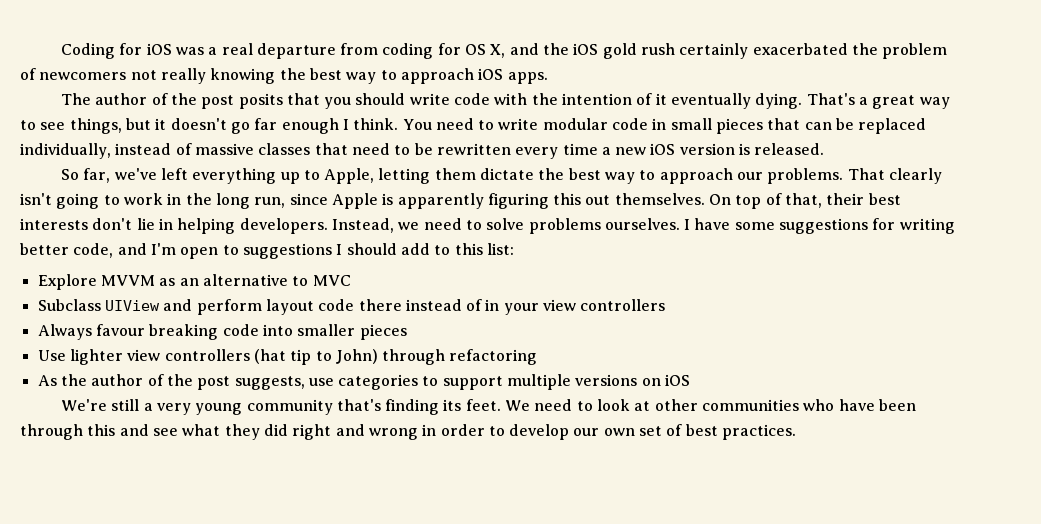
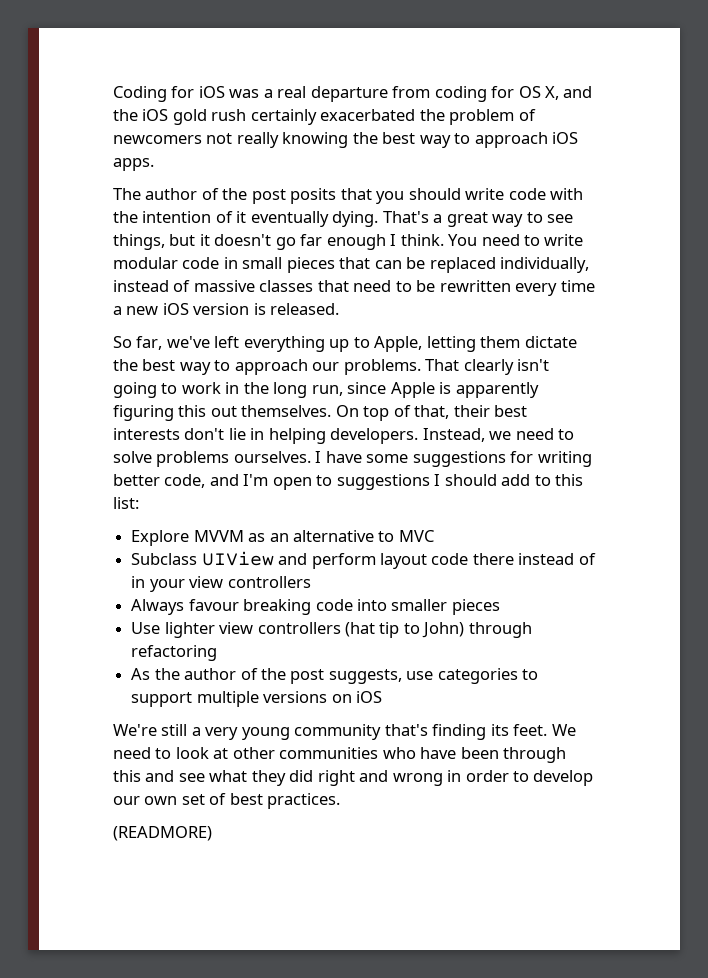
+ (READMORE)

